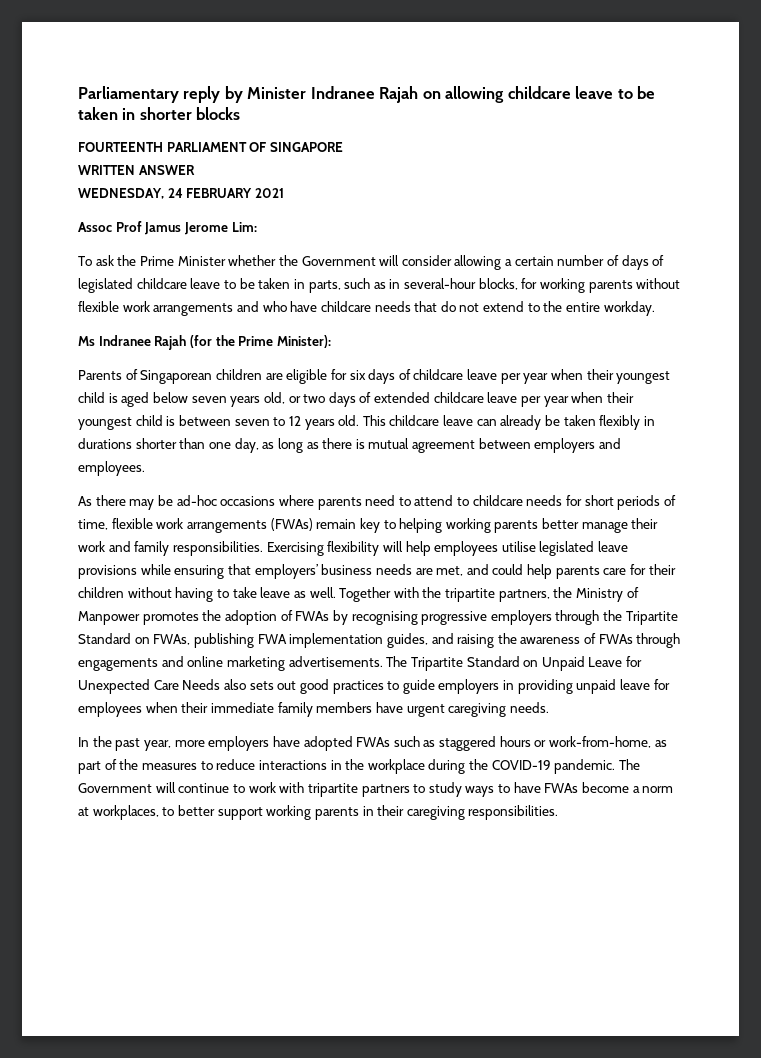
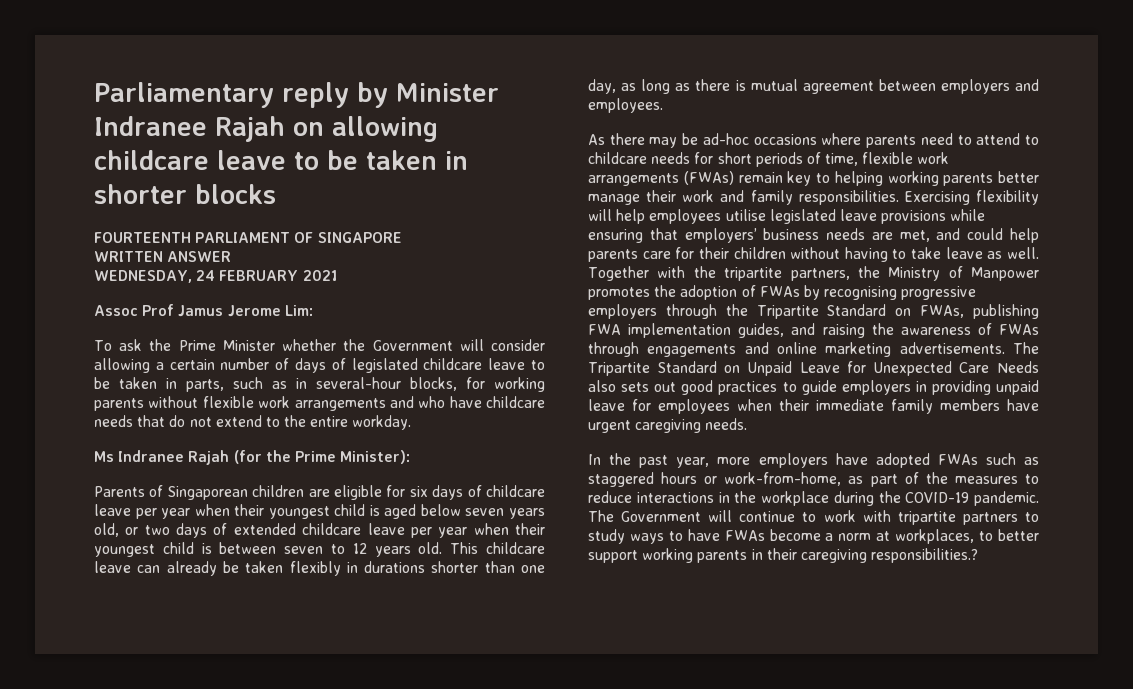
- The Government will continue to work with tripartite partners to study ways to have FWAs become a norm at workplaces, to better support working parents in their caregiving responsibilities.
+ The Government will continue to work with tripartite partners to study ways to have FWAs become a norm at workplaces, to better support working parents in their caregiving responsibilities.?

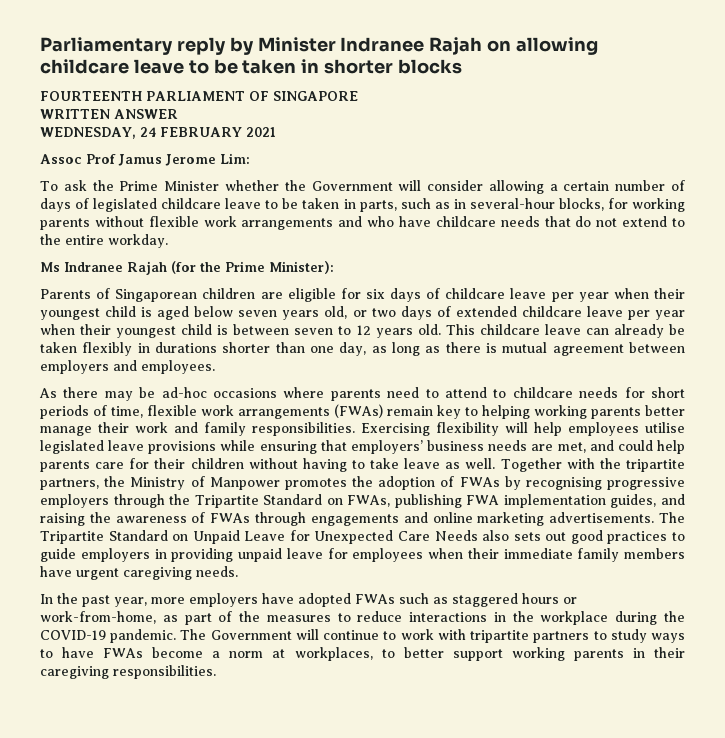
- The Government will continue to work with tripartite partners to study ways to have FWAs become a norm at workplaces, to better support working parents in their caregiving responsibilities.?
+ The Government will continue to work with tripartite partners to study ways to have FWAs become a norm at workplaces, to better support working parents in their caregiving responsibilities.

